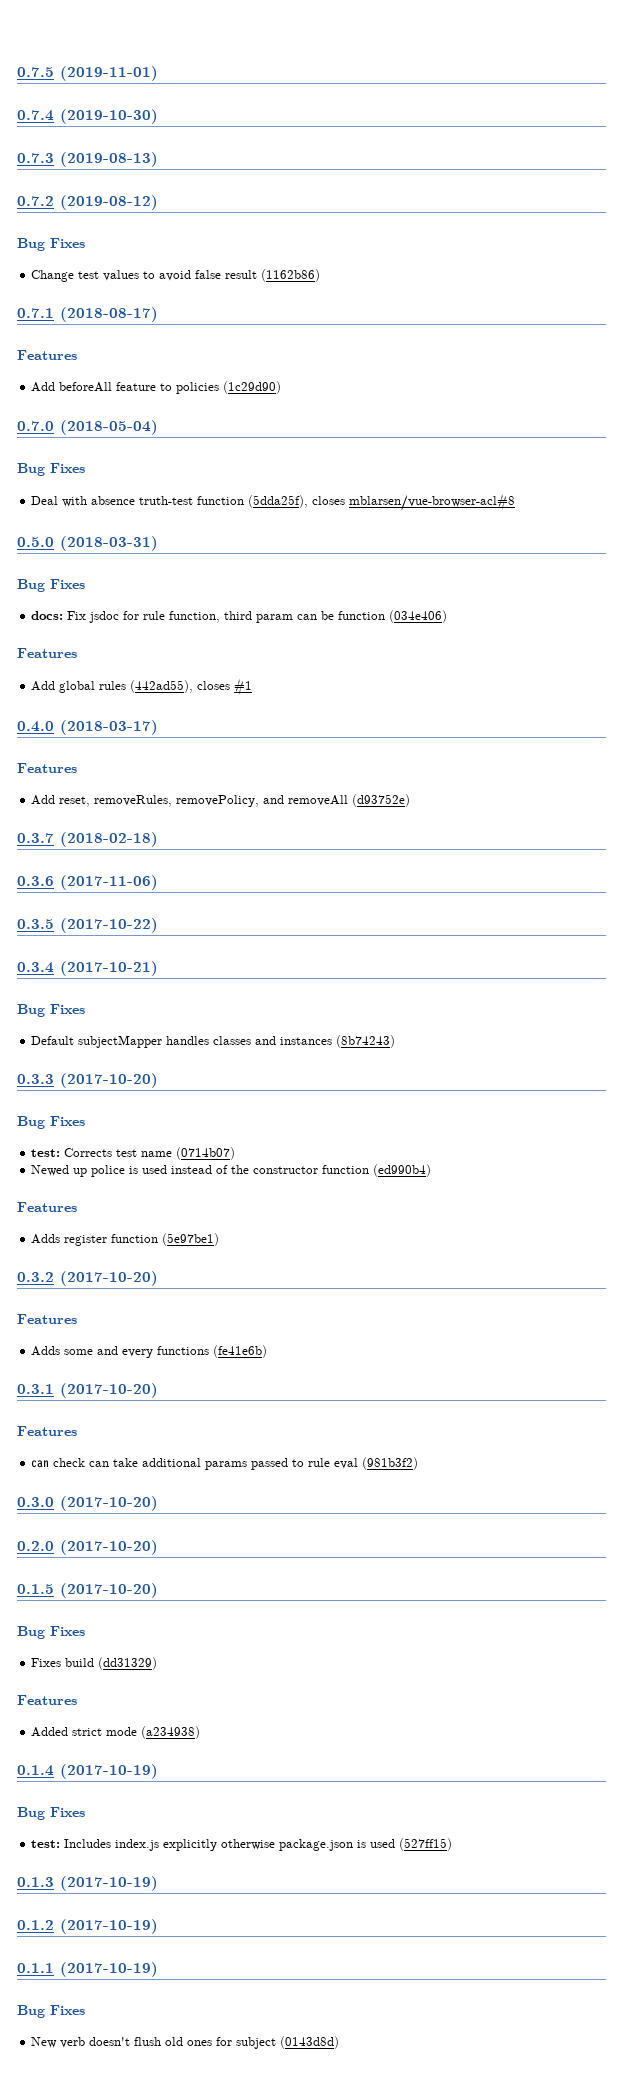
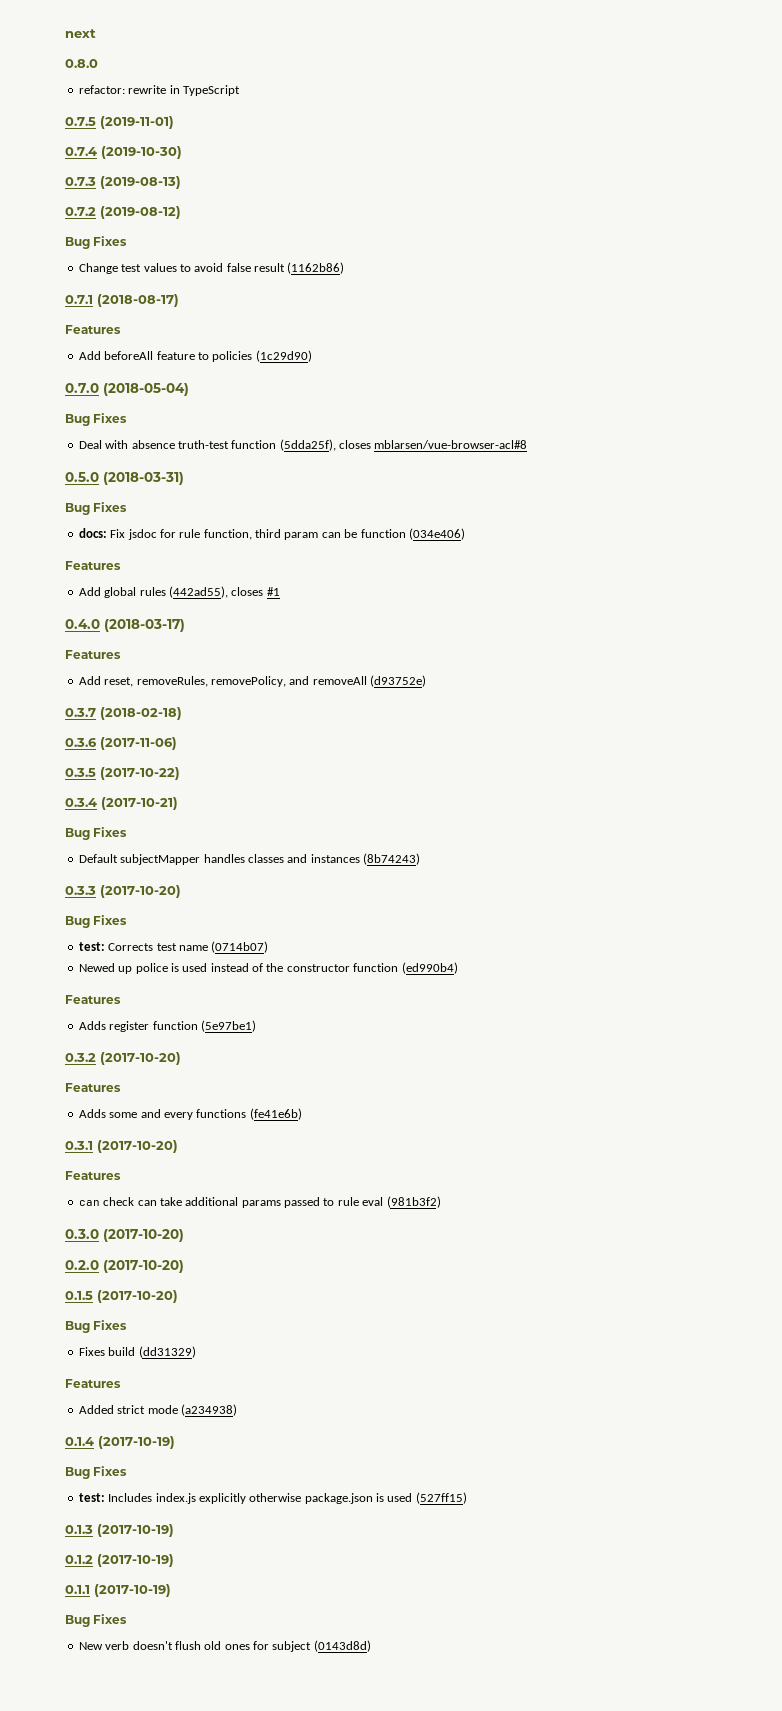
+ next
+ 0.8.0
+ refactor: rewrite in TypeScript

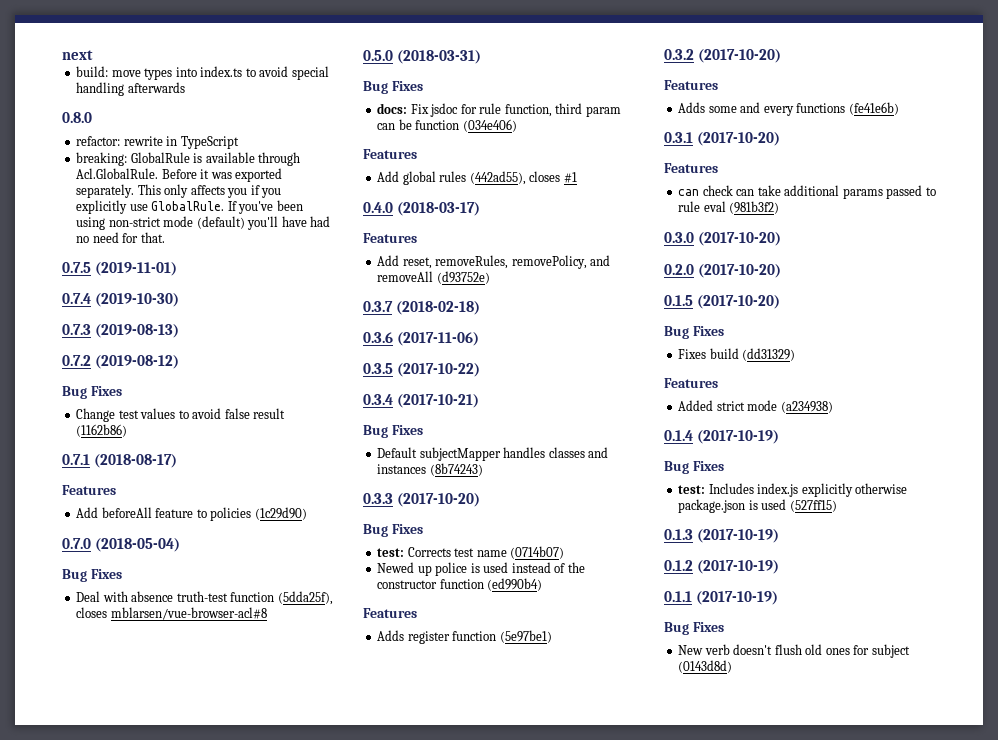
+ build: move types into index.ts to avoid special handling afterwards
+ breaking: GlobalRule is available through Acl.GlobalRule. Before it was exported separately. This only affects you if you explicitly use GlobalRule. If you've been using non-strict mode (default) you'll have had no need for that.

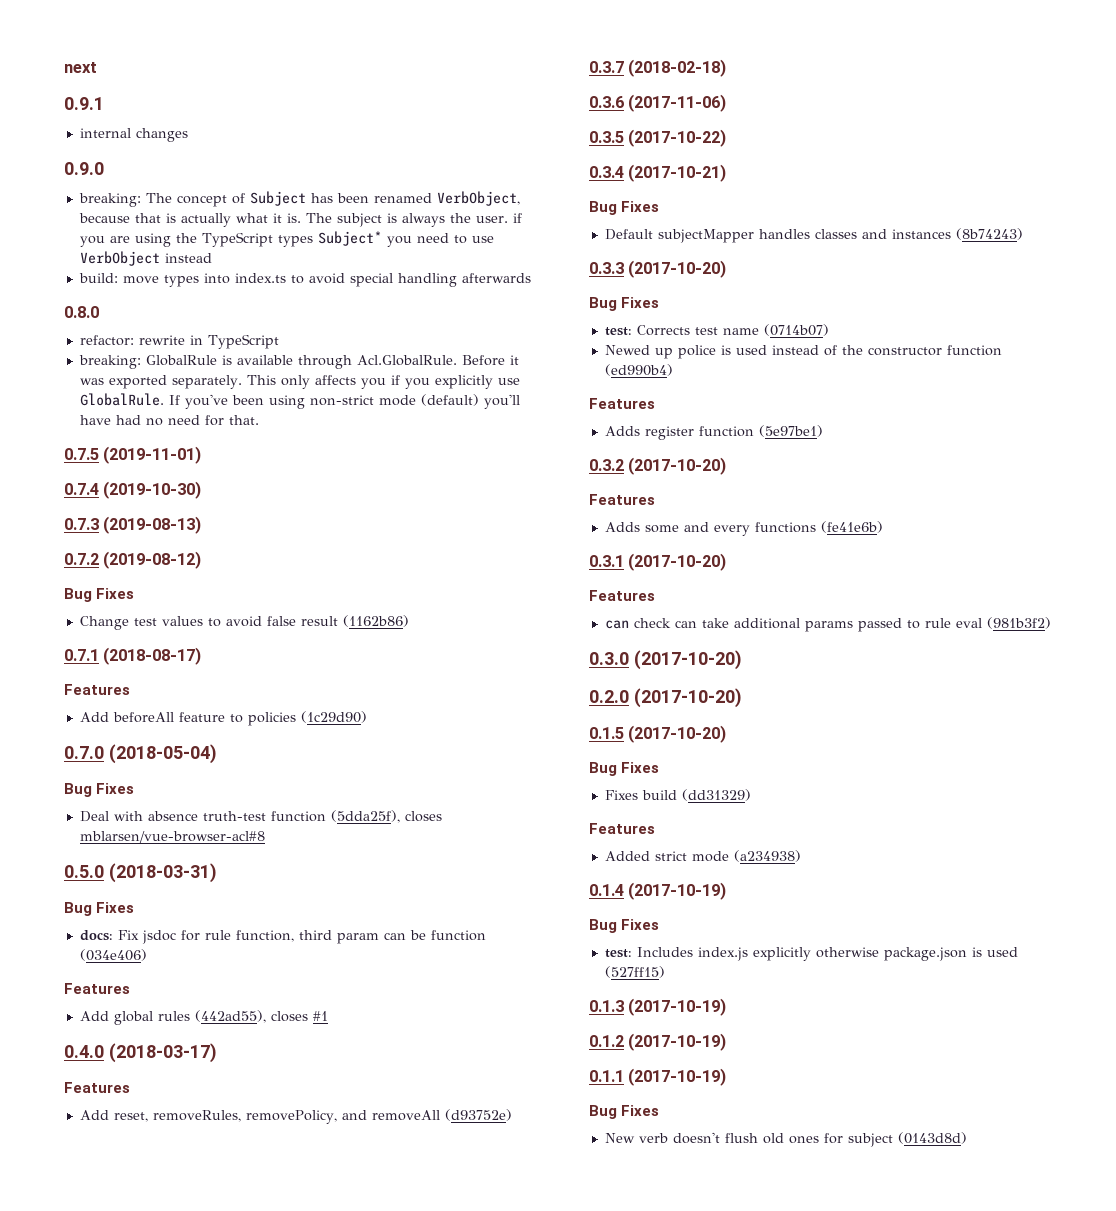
+ 0.9.1
+ internal changes
+ 0.9.0
+ breaking: The concept of Subject has been renamed VerbObject, because that is actually what it is. The subject is always the user. if you are using the TypeScript types Subject* you need to use VerbObject instead

